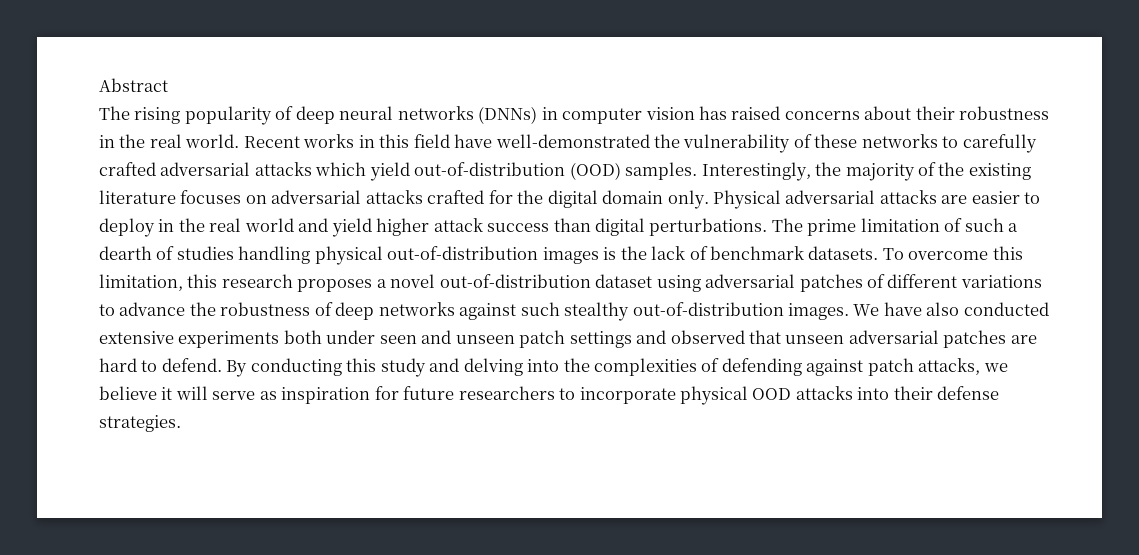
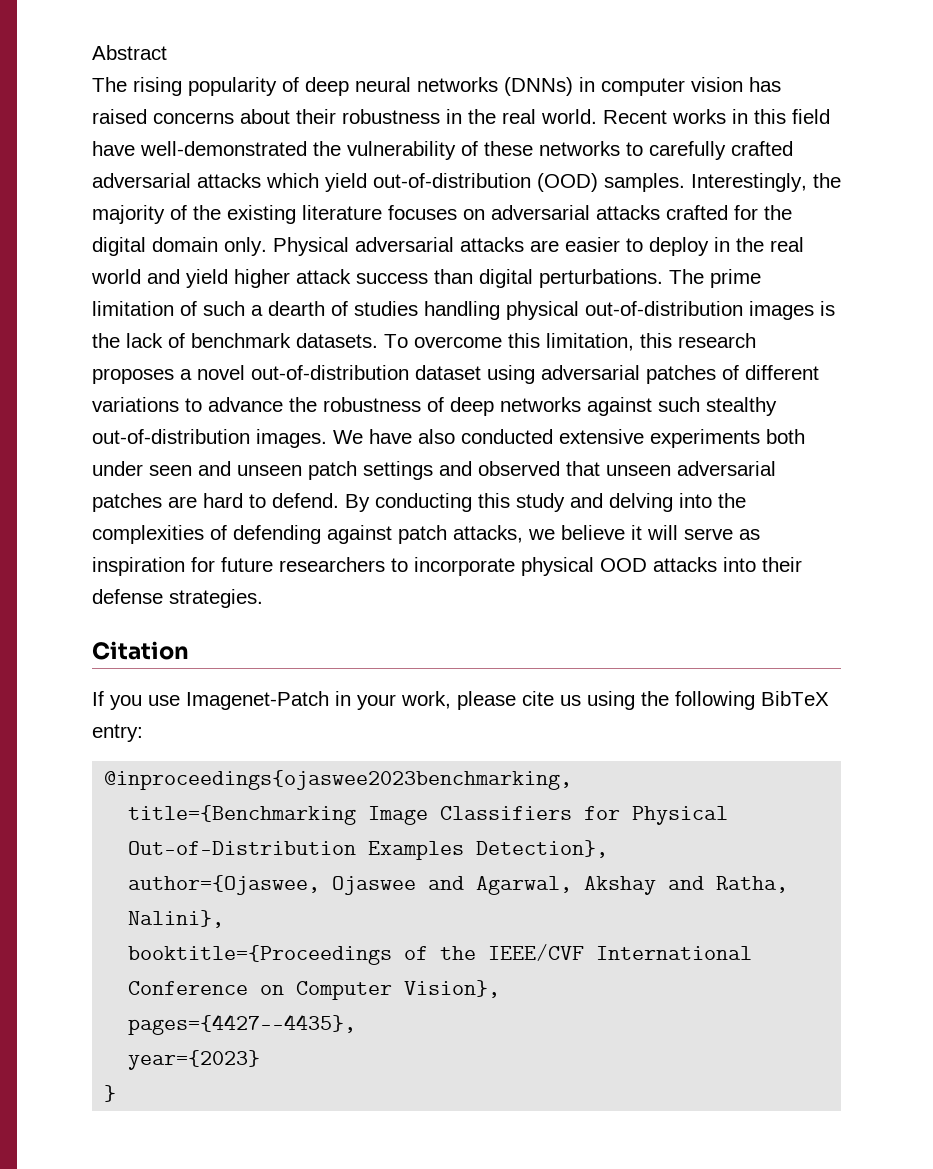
+ Citation
+ If you use Imagenet-Patch in your work, please cite us using the following BibTeX entry:
+ @inproceedings{ojaswee2023benchmarking,
+ title={Benchmarking Image Classifiers for Physical Out-of-Distribution Examples Detection},
+ author={Ojaswee, Ojaswee and Agarwal, Akshay and Ratha, Nalini},
+ booktitle={Proceedings of the IEEE/CVF International Conference on Computer Vision},
+ pages={4427--4435},
+ year={2023}
+ }

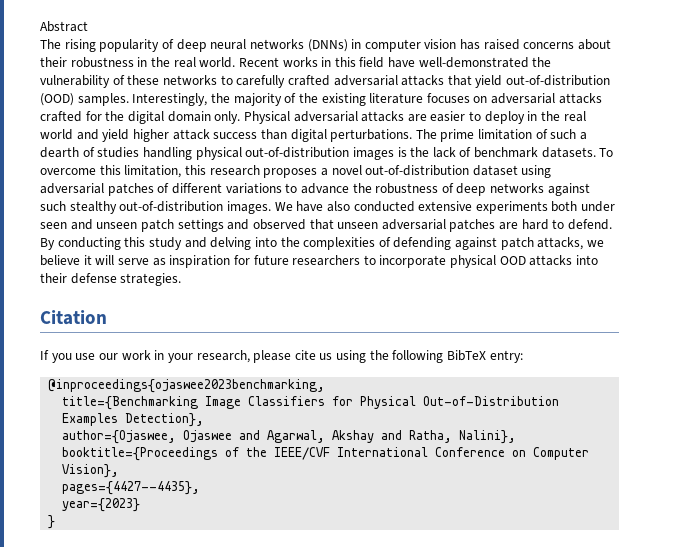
- Recent works in this field have well-demonstrated the vulnerability of these networks to carefully crafted adversarial attacks which yield out-of-distribution (OOD) samples.
+ Recent works in this field have well-demonstrated the vulnerability of these networks to carefully crafted adversarial attacks that yield out-of-distribution (OOD) samples.
- If you use Imagenet-Patch in your work, please cite us using the following BibTeX entry:
+ If you use our work in your research, please cite us using the following BibTeX entry:

